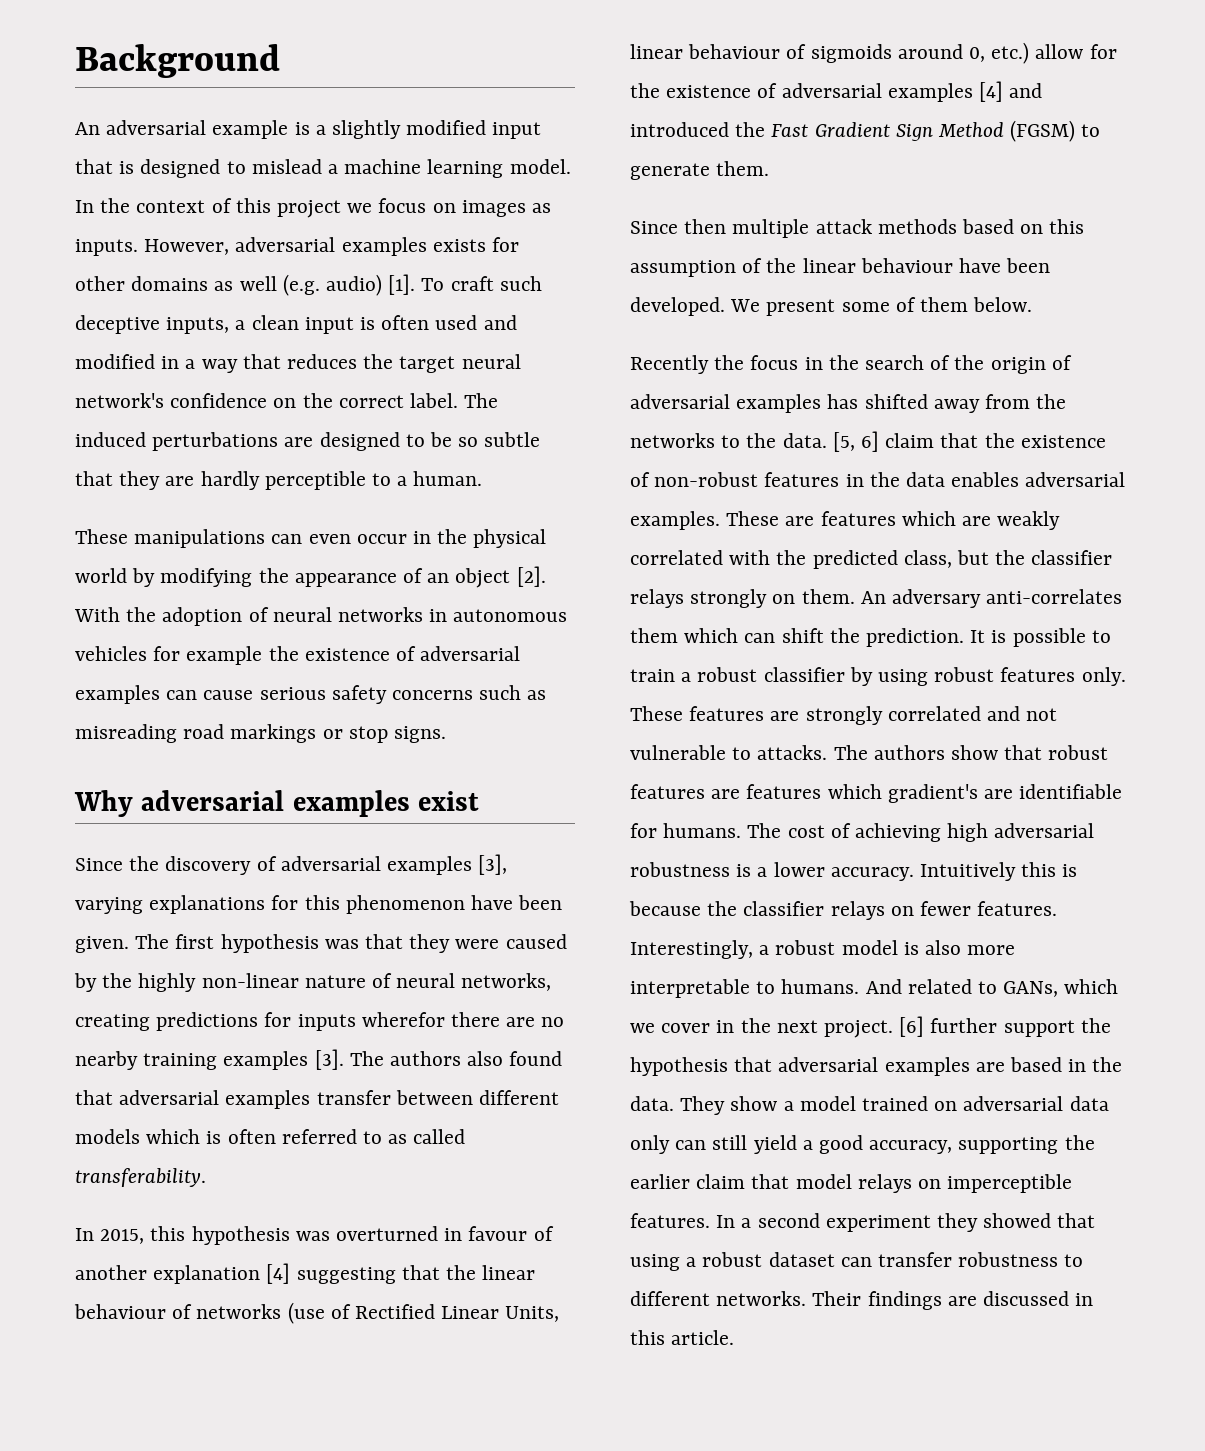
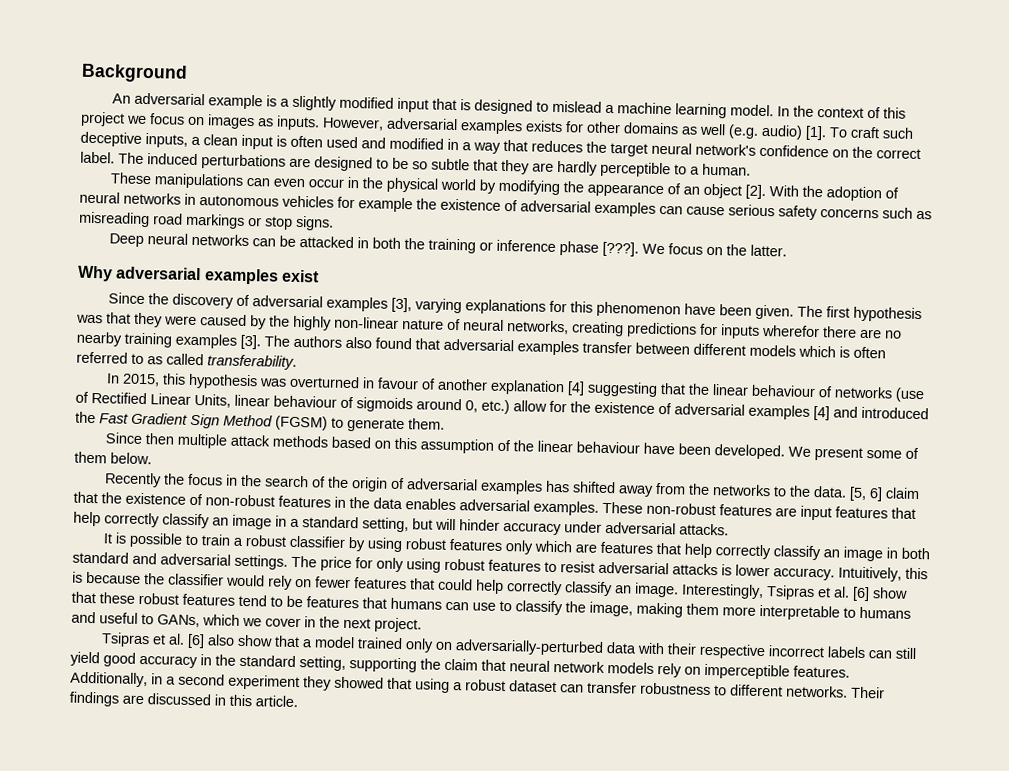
+ Deep neural networks can be attacked in both the training or inference phase [???]. We focus on the latter.
- These are features which are weakly correlated with the predicted class, but the classifier relays strongly on them. An adversary anti-correlates them which can shift the prediction. It is possible to train a robust classifier by using robust features only. These features are strongly correlated and not vulnerable to attacks. The authors show that robust features are features which gradient's are identifiable for humans. The cost of achieving high adversarial robustness is a lower accuracy.
+ These non-robust features are input features that help correctly classify an image in a standard setting, but will hinder accuracy under adversarial attacks.
+ It is possible to train a robust classifier by using robust features only which are features that help correctly classify an image in both standard and adversarial settings. The price for only using robust features to resist adversarial attacks is lower accuracy.
- Intuitively this is because the classifier relays on fewer features. Interestingly, a robust model is also more interpretable to humans. And related to GANs, which we cover in the next project. [6] further support the hypothesis that adversarial examples are based in the data. They show a model trained on adversarial data only can still yield a good accuracy, supporting the earlier claim that model relays on imperceptible features.
+ Intuitively, this is because the classifier would rely on fewer features that could help correctly classify an image. Interestingly, Tsipras et al. [6] show that these robust features tend to be features that humans can use to classify the image, making them more interpretable to humans and useful to GANs, which we cover in the next project.
+ Tsipras et al. [6] also show that a model trained only on adversarially-perturbed data with their respective incorrect labels can still yield good accuracy in the standard setting, supporting the claim that neural network models rely on imperceptible features.
- In a second experiment they showed that using a robust dataset can transfer robustness to different networks.
+ Additionally, in a second experiment they showed that using a robust dataset can transfer robustness to different networks.

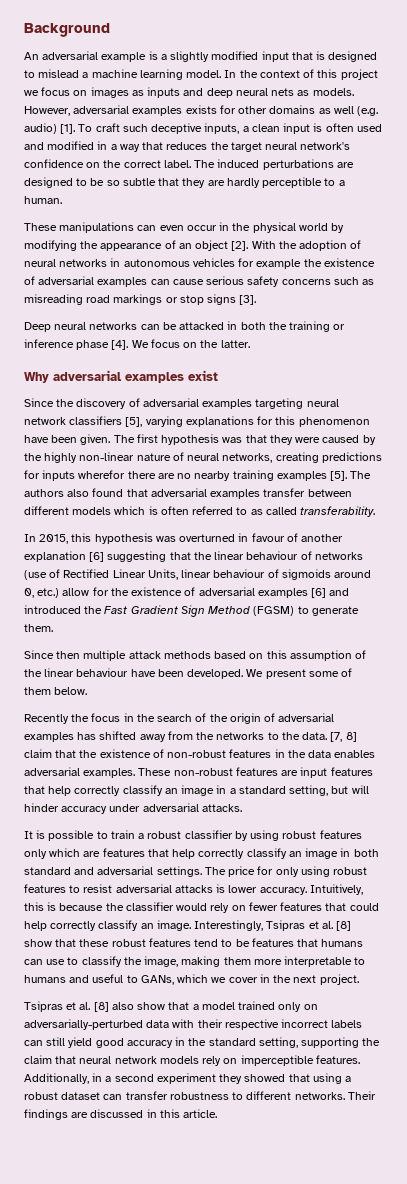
- In the context of this project we focus on images as inputs.
+ In the context of this project we focus on images as inputs and deep neural nets as models.
- With the adoption of neural networks in autonomous vehicles for example the existence of adversarial examples can cause serious safety concerns such as misreading road markings or stop signs.
+ With the adoption of neural networks in autonomous vehicles for example the existence of adversarial examples can cause serious safety concerns such as misreading road markings or stop signs [3].
- Deep neural networks can be attacked in both the training or inference phase [???].
+ Deep neural networks can be attacked in both the training or inference phase [4].
- Since the discovery of adversarial examples [3], varying explanations for this phenomenon have been given.
+ Since the discovery of adversarial examples targeting neural network classifiers [5], varying explanations for this phenomenon have been given.
- The first hypothesis was that they were caused by the highly non-linear nature of neural networks, creating predictions for inputs wherefor there are no nearby training examples [3].
+ The first hypothesis was that they were caused by the highly non-linear nature of neural networks, creating predictions for inputs wherefor there are no nearby training examples [5].
- In 2015, this hypothesis was overturned in favour of another explanation [4] suggesting that the linear behaviour of networks (use of Rectified Linear Units, linear behaviour of sigmoids around 0, etc.) allow for the existence of adversarial examples [4] and introduced the Fast Gradient Sign Method (FGSM) to generate them.
+ In 2015, this hypothesis was overturned in favour of another explanation [6] suggesting that the linear behaviour of networks (use of Rectified Linear Units, linear behaviour of sigmoids around 0, etc.) allow for the existence of adversarial examples [6] and introduced the Fast Gradient Sign Method (FGSM) to generate them.
- [5, 6] claim that the existence of non-robust features in the data enables adversarial examples.
+ [7, 8] claim that the existence of non-robust features in the data enables adversarial examples.
- Interestingly, Tsipras et al. [6] show that these robust features tend to be features that humans can use to classify the image, making them more interpretable to humans and useful to GANs, which we cover in the next project.
+ Interestingly, Tsipras et al. [8] show that these robust features tend to be features that humans can use to classify the image, making them more interpretable to humans and useful to GANs, which we cover in the next project.
- Tsipras et al. [6] also show that a model trained only on adversarially-perturbed data with their respective incorrect labels can still yield good accuracy in the standard setting, supporting the claim that neural network models rely on imperceptible features.
+ Tsipras et al. [8] also show that a model trained only on adversarially-perturbed data with their respective incorrect labels can still yield good accuracy in the standard setting, supporting the claim that neural network models rely on imperceptible features.

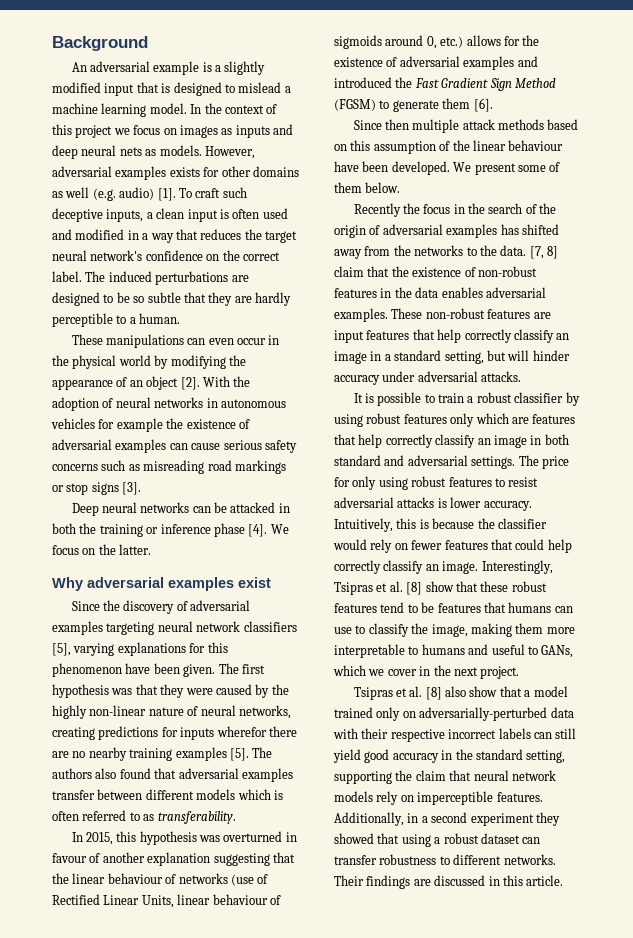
- The authors also found that adversarial examples transfer between different models which is often referred to as called transferability.
+ The authors also found that adversarial examples transfer between different models which is often referred to as transferability.
- In 2015, this hypothesis was overturned in favour of another explanation [6] suggesting that the linear behaviour of networks (use of Rectified Linear Units, linear behaviour of sigmoids around 0, etc.) allow for the existence of adversarial examples [6] and introduced the Fast Gradient Sign Method (FGSM) to generate them.
+ In 2015, this hypothesis was overturned in favour of another explanation suggesting that the linear behaviour of networks (use of Rectified Linear Units, linear behaviour of sigmoids around 0, etc.) allows for the existence of adversarial examples and introduced the Fast Gradient Sign Method (FGSM) to generate them [6].

